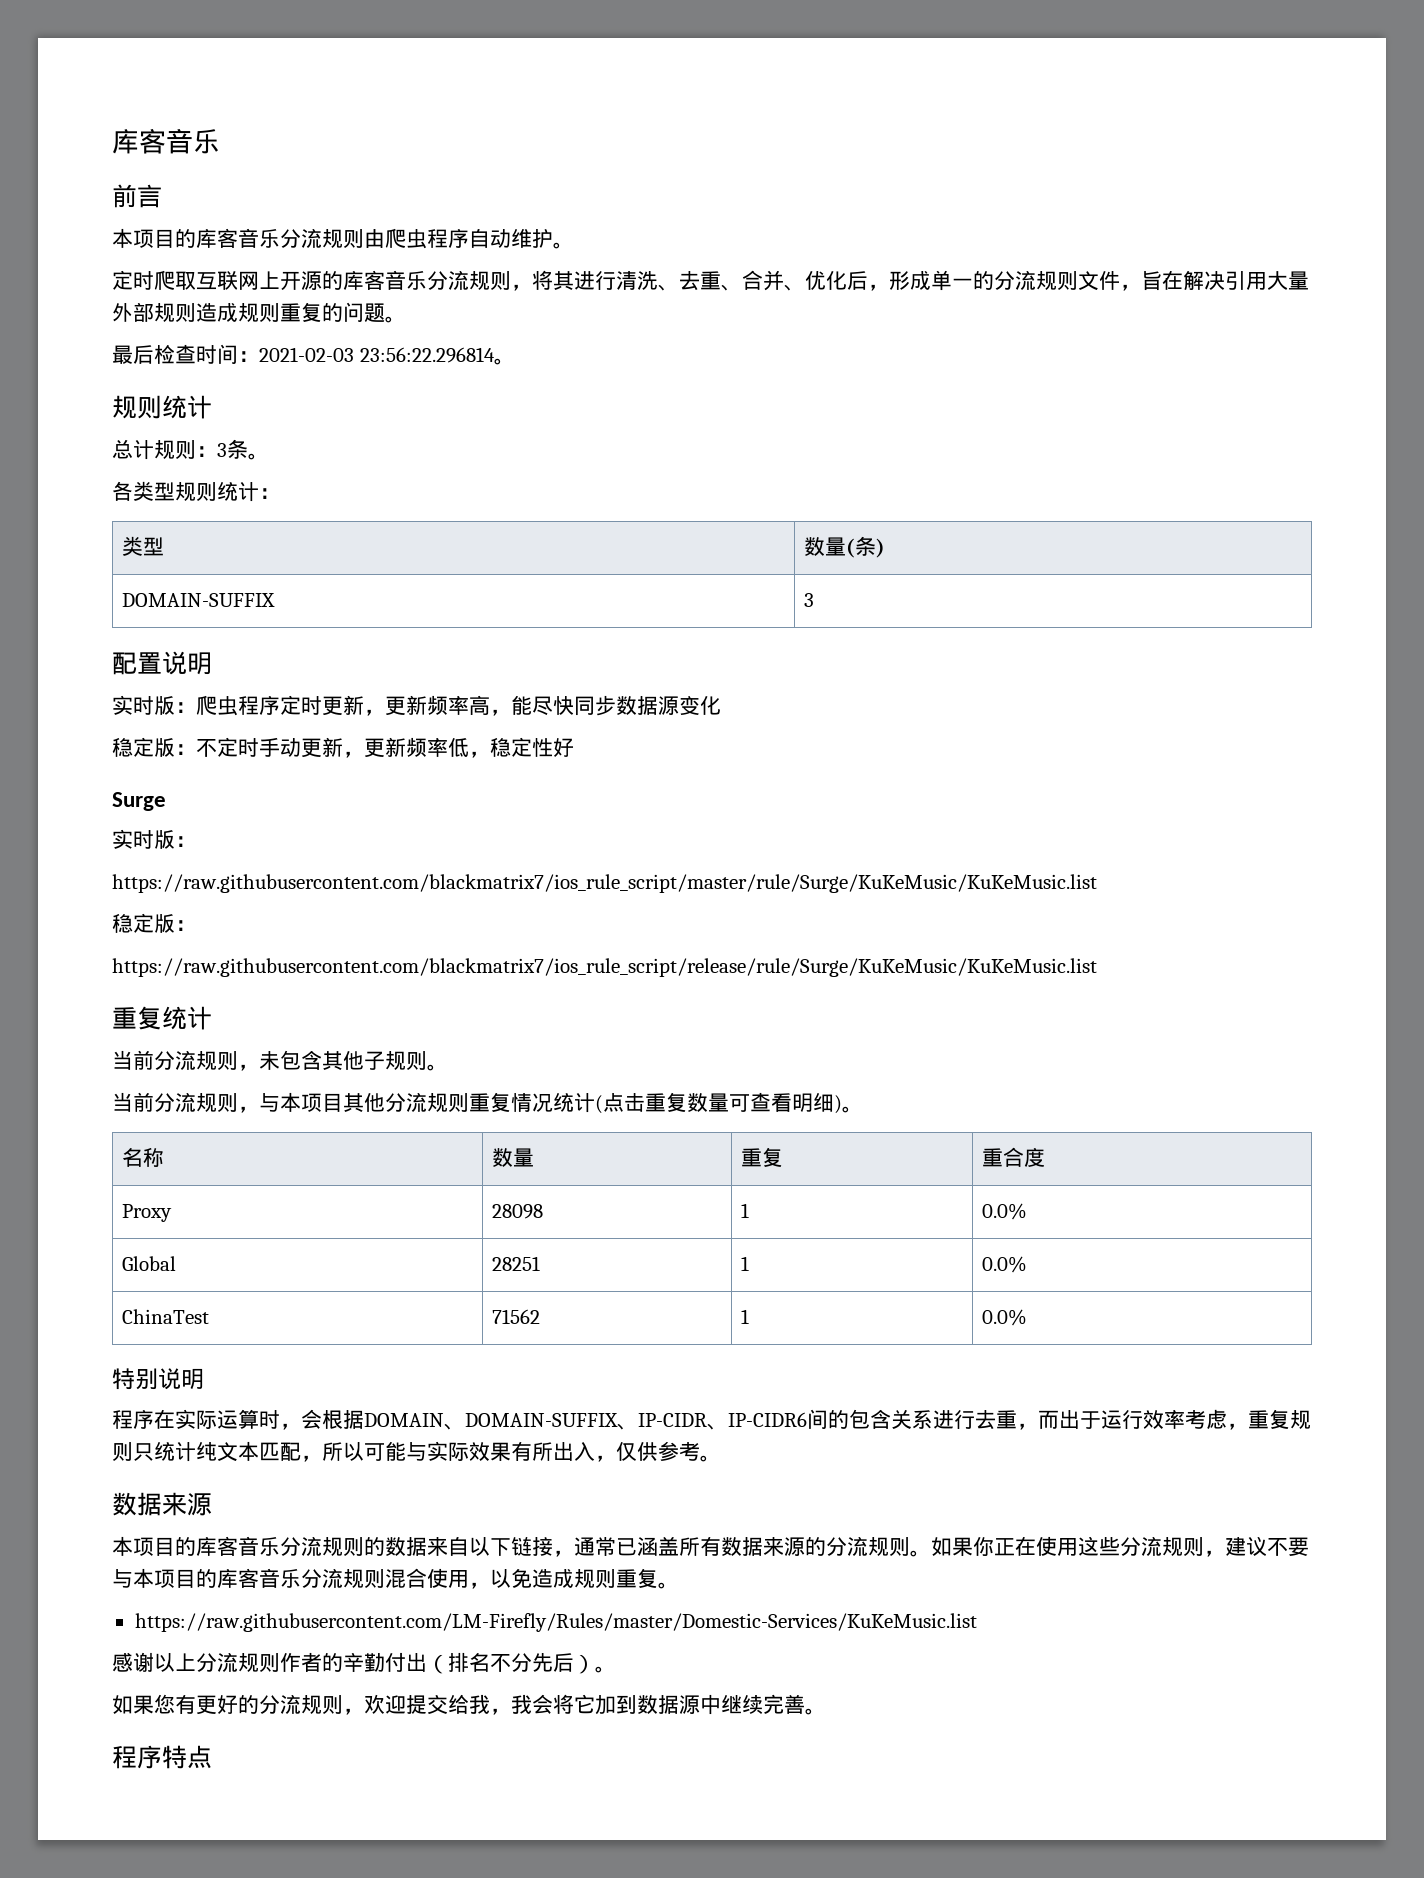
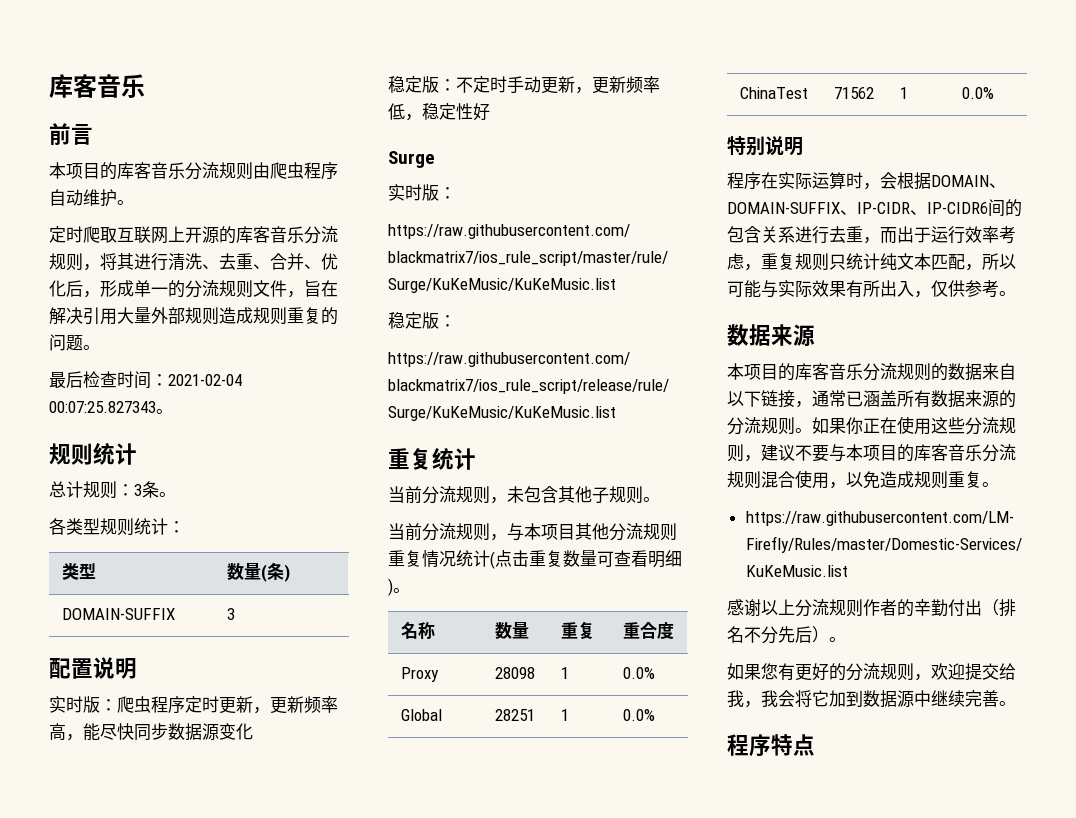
- 最后检查时间：2021-02-03 23:56:22.296814。
+ 最后检查时间：2021-02-04 00:07:25.827343。

